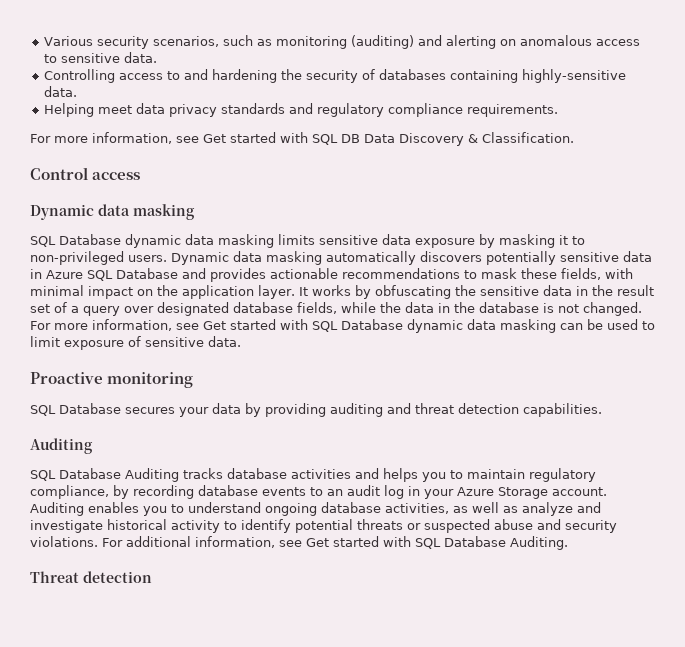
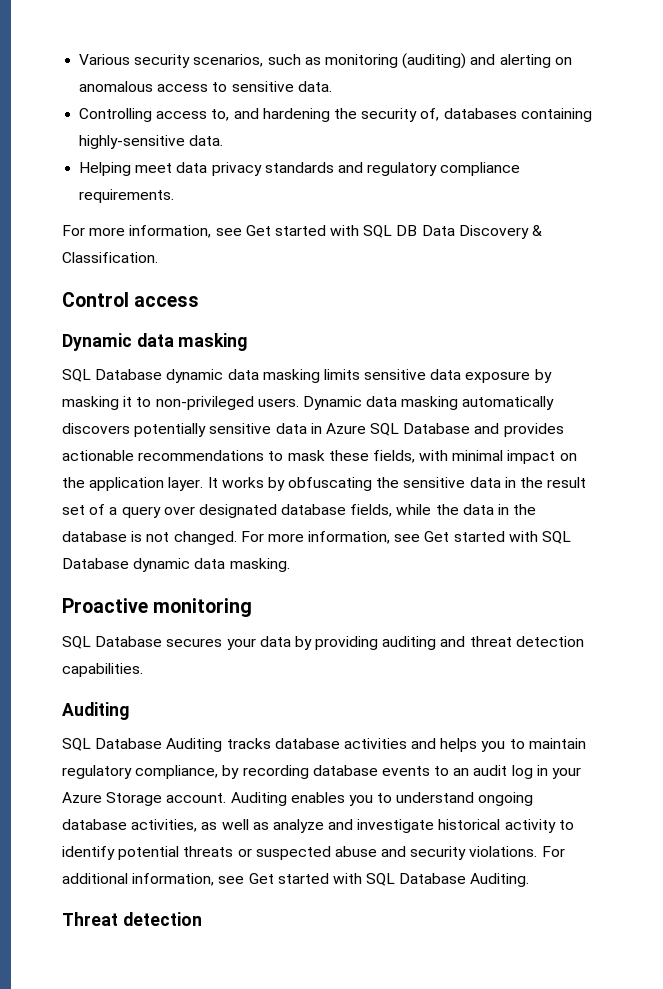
- Controlling access to and hardening the security of databases containing highly-sensitive data.
+ Controlling access to, and hardening the security of, databases containing highly-sensitive data.
- For more information, see Get started with SQL Database dynamic data masking can be used to limit exposure of sensitive data.
+ For more information, see Get started with SQL Database dynamic data masking.

